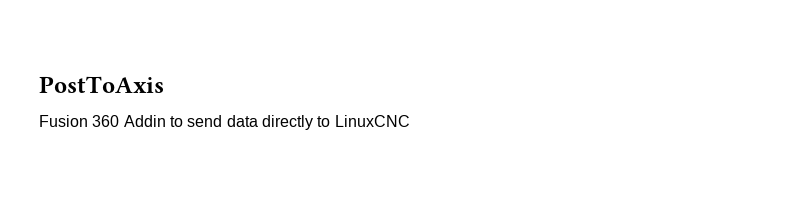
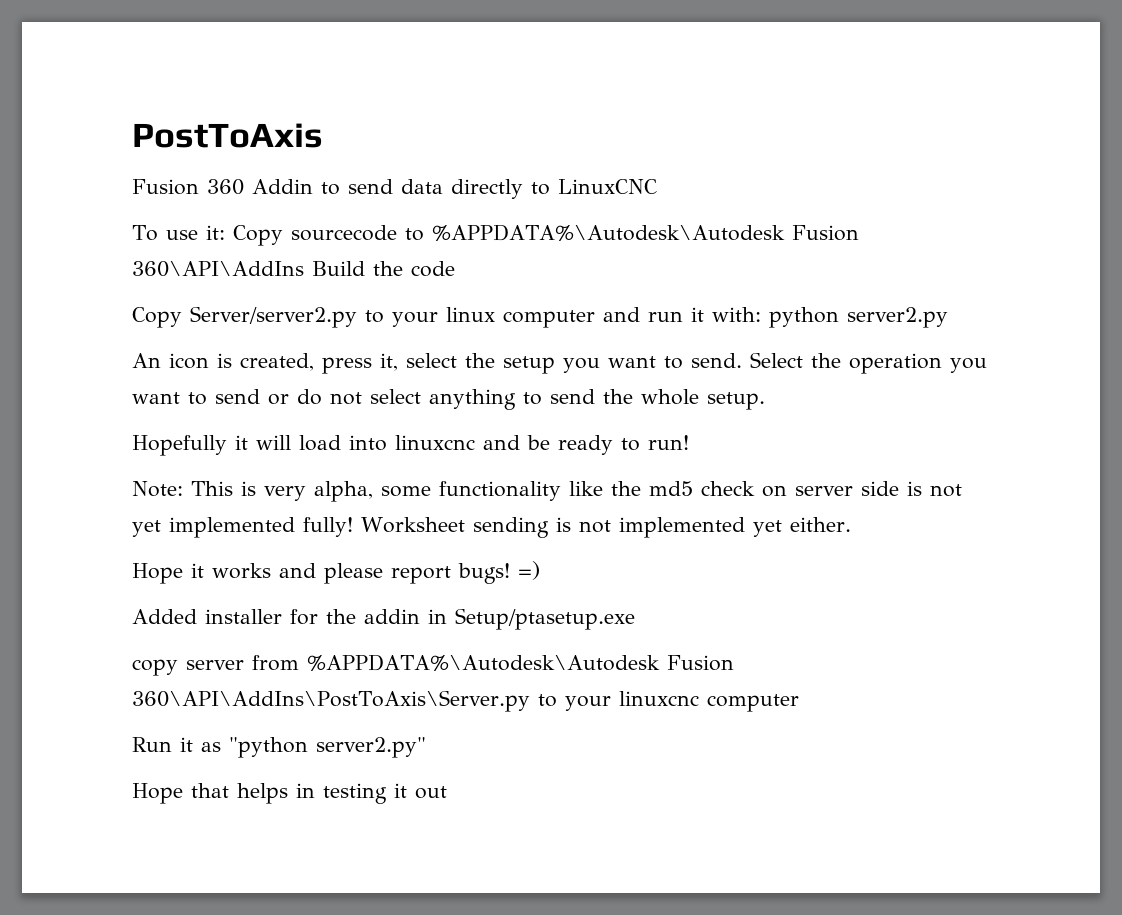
+ To use it: Copy sourcecode to %APPDATA%\Autodesk\Autodesk Fusion 360\API\AddIns Build the code
+ Copy Server/server2.py to your linux computer and run it with: python server2.py
+ An icon is created, press it, select the setup you want to send. Select the operation you want to send or do not select anything to send the whole setup.
+ Hopefully it will load into linuxcnc and be ready to run!
+ Note: This is very alpha, some functionality like the md5 check on server side is not yet implemented fully! Worksheet sending is not implemented yet either.
+ Hope it works and please report bugs! =)
+ Added installer for the addin in Setup/ptasetup.exe
+ copy server from %APPDATA%\Autodesk\Autodesk Fusion 360\API\AddIns\PostToAxis\Server.py to your linuxcnc computer
+ Run it as "python server2.py"
+ Hope that helps in testing it out

